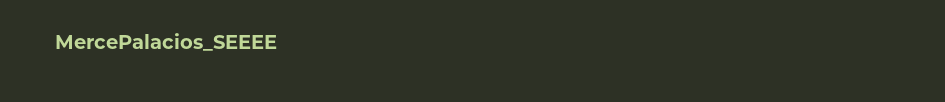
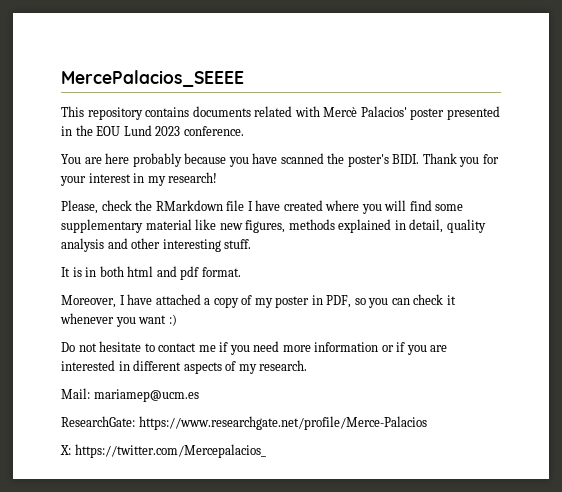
+ This repository contains documents related with Mercè Palacios' poster presented in the EOU Lund 2023 conference.
+ You are here probably because you have scanned the poster's BIDI. Thank you for your interest in my research!
+ Please, check the RMarkdown file I have created where you will find some supplementary material like new figures, methods explained in detail, quality analysis and other interesting stuff.
+ It is in both html and pdf format.
+ Moreover, I have attached a copy of my poster in PDF, so you can check it whenever you want :)
+ Do not hesitate to contact me if you need more information or if you are interested in different aspects of my research.
+ Mail: mariamep@ucm.es
+ ResearchGate: https://www.researchgate.net/profile/Merce-Palacios
+ X: https://twitter.com/Mercepalacios_

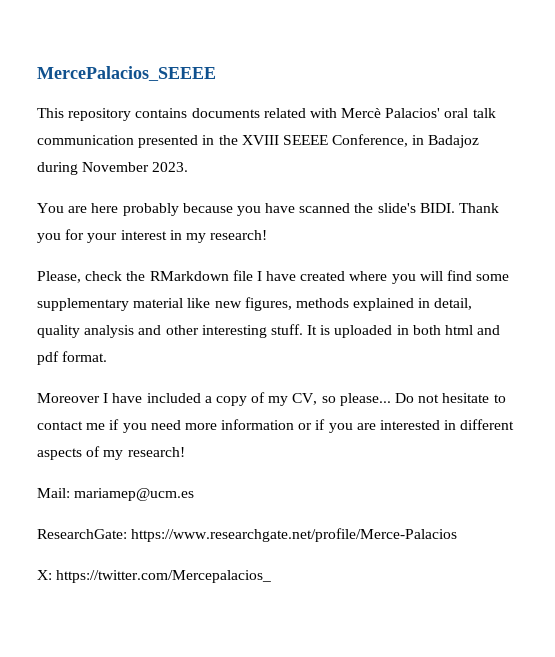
- This repository contains documents related with Mercè Palacios' poster presented in the EOU Lund 2023 conference.
+ This repository contains documents related with Mercè Palacios' oral talk communication presented in the XVIII SEEEE Conference, in Badajoz during November 2023.
- You are here probably because you have scanned the poster's BIDI.
+ You are here probably because you have scanned the slide's BIDI.
- Please, check the RMarkdown file I have created where you will find some supplementary material like new figures, methods explained in detail, quality analysis and other interesting stuff.
- It is in both html and pdf format.
+ Please, check the RMarkdown file I have created where you will find some supplementary material like new figures, methods explained in detail, quality analysis and other interesting stuff. It is uploaded in both html and pdf format.
- Moreover, I have attached a copy of my poster in PDF, so you can check it whenever you want :)
- Do not hesitate to contact me if you need more information or if you are interested in different aspects of my research.
+ Moreover I have included a copy of my CV, so please... Do not hesitate to contact me if you need more information or if you are interested in different aspects of my research!

